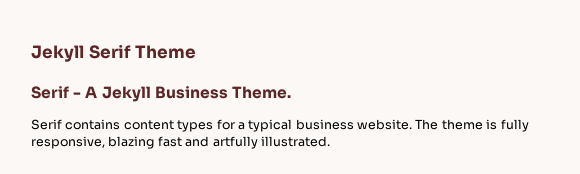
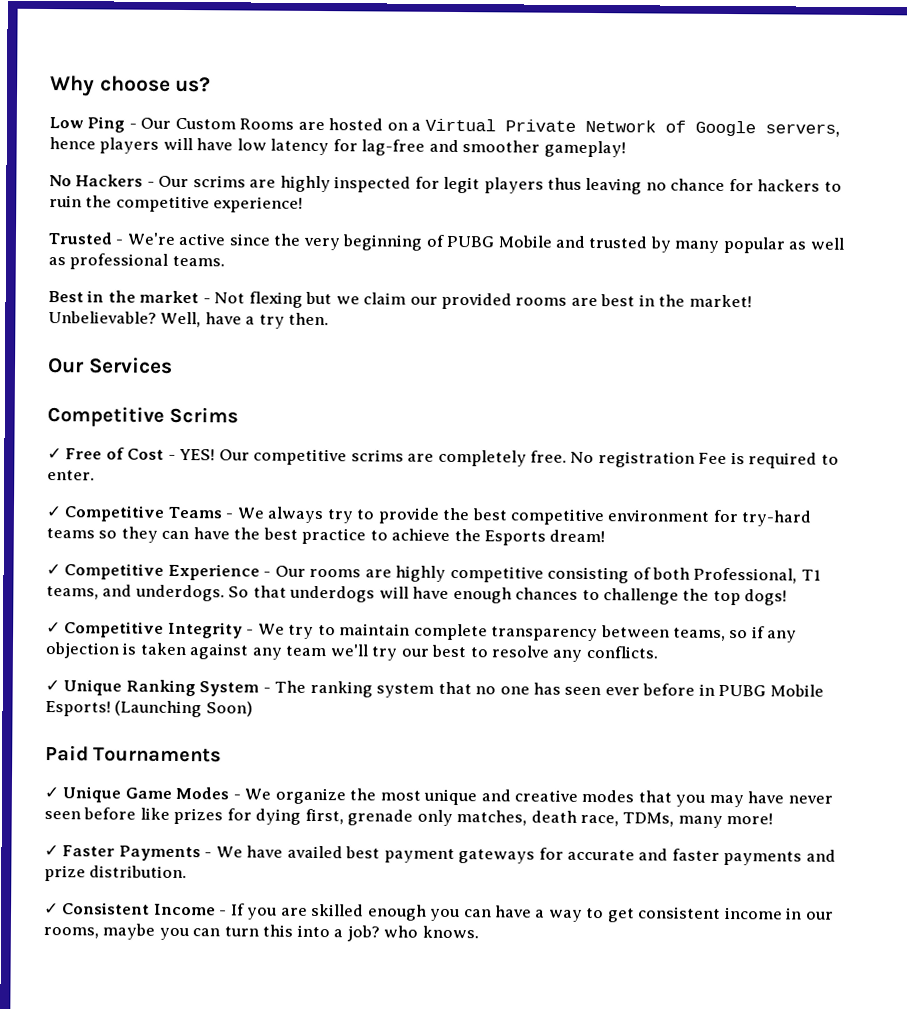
- Jekyll Serif Theme
- Serif - A Jekyll Business Theme.
- Serif contains content types for a typical business website. The theme is fully responsive, blazing fast and artfully illustrated.
+ Why choose us?
+ Low Ping - Our Custom Rooms are hosted on a Virtual Private Network of Google servers, hence players will have low latency for lag-free and smoother gameplay!
+ No Hackers - Our scrims are highly inspected for legit players thus leaving no chance for hackers to ruin the competitive experience!
+ Trusted - We're active since the very beginning of PUBG Mobile and trusted by many popular as well as professional teams.
+ Best in the market - Not flexing but we claim our provided rooms are best in the market! Unbelievable? Well, have a try then.
+ Our Services
+ Competitive Scrims
+ ✓ Free of Cost - YES! Our competitive scrims are completely free. No registration Fee is required to enter.
+ ✓ Competitive Teams - We always try to provide the best competitive environment for try-hard teams so they can have the best practice to achieve the Esports dream!
+ ✓ Competitive Experience - Our rooms are highly competitive consisting of both Professional, T1 teams, and underdogs. So that underdogs will have enough chances to challenge the top dogs!
+ ✓ Competitive Integrity - We try to maintain complete transparency between teams, so if any objection is taken against any team we'll try our best to resolve any conflicts.
+ ✓ Unique Ranking System - The ranking system that no one has seen ever before in PUBG Mobile Esports! (Launching Soon)
+ Paid Tournaments
+ ✓ Unique Game Modes - We organize the most unique and creative modes that you may have never seen before like prizes for dying first, grenade only matches, death race, TDMs, many more!
+ ✓ Faster Payments - We have availed best payment gateways for accurate and faster payments and prize distribution.
+ ✓ Consistent Income - If you are skilled enough you can have a way to get consistent income in our rooms, maybe you can turn this into a job? who knows.

